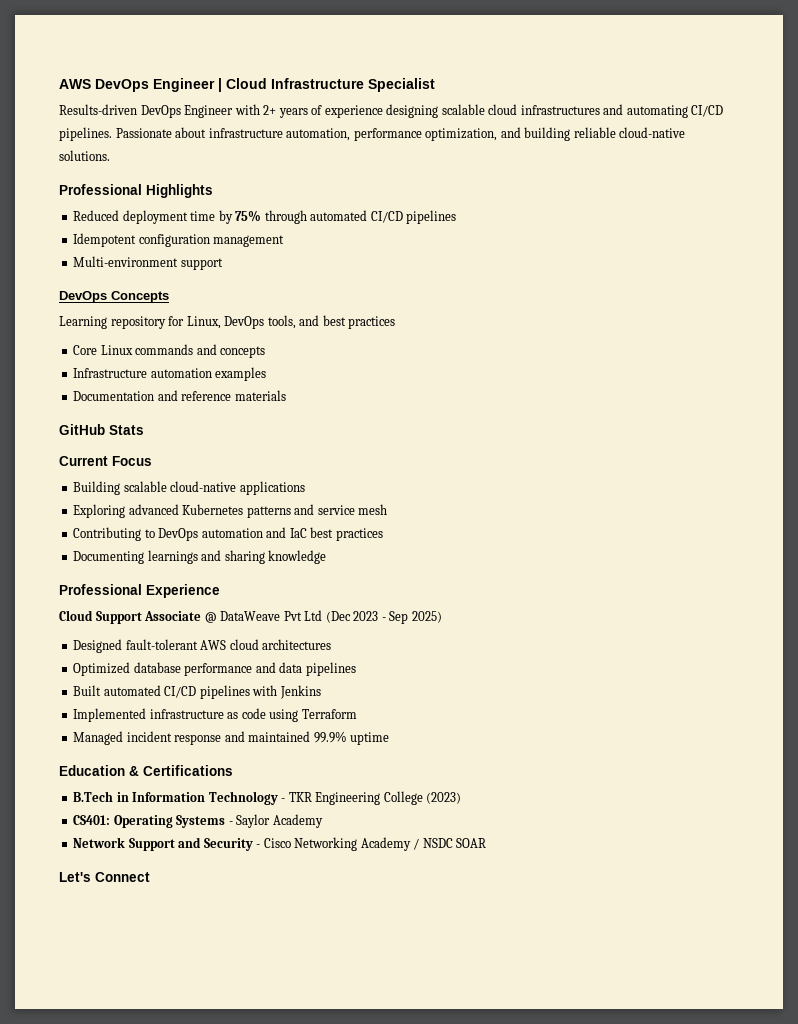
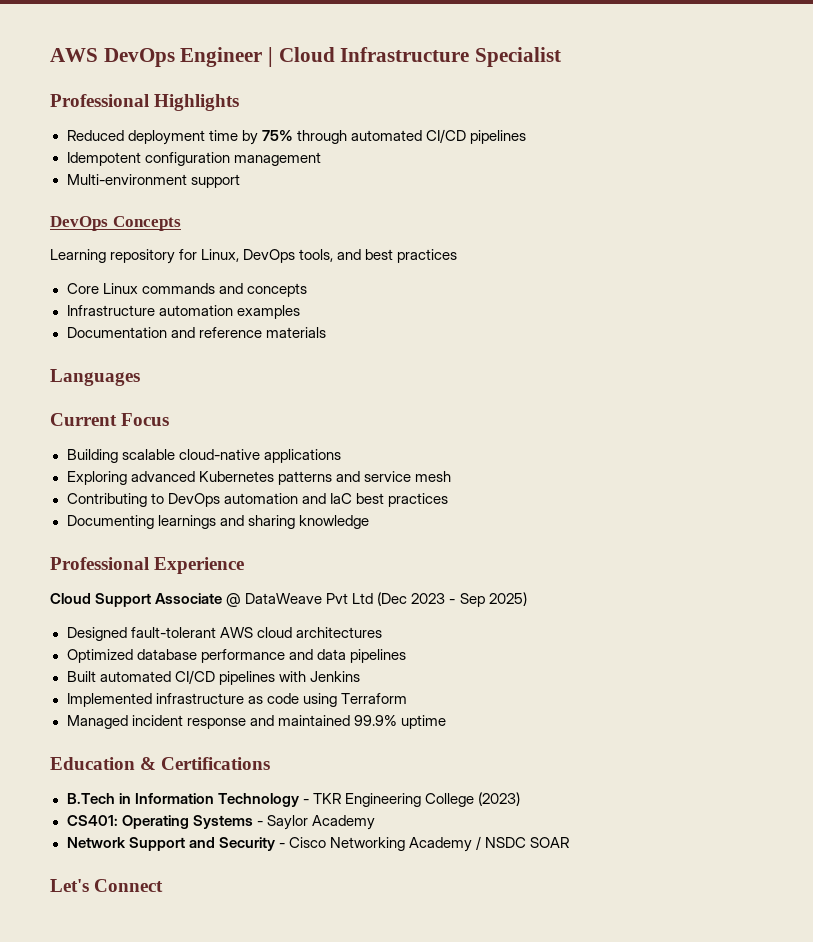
- Results-driven DevOps Engineer with 2+ years of experience designing scalable cloud infrastructures and automating CI/CD pipelines. Passionate about infrastructure automation, performance optimization, and building reliable cloud-native solutions.
- GitHub Stats
+ Languages

